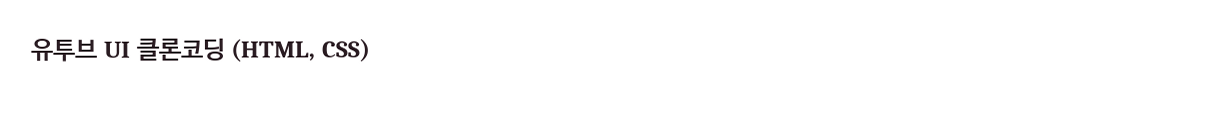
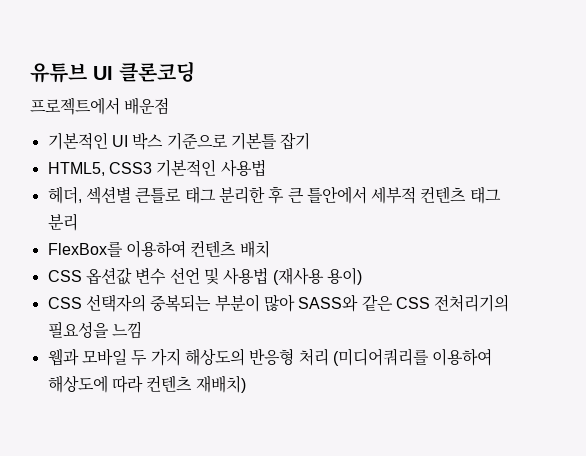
- 유투브 UI 클론코딩 (HTML, CSS)
+ 유튜브 UI 클론코딩
+ 프로젝트에서 배운점
+ 기본적인 UI 박스 기준으로 기본틀 잡기
+ HTML5, CSS3 기본적인 사용법
+ 헤더, 섹션별 큰틀로 태그 분리한 후 큰 틀안에서 세부적 컨텐츠 태그 분리
+ FlexBox를 이용하여 컨텐츠 배치
+ CSS 옵션값 변수 선언 및 사용법 (재사용 용이)
+ CSS 선택자의 중복되는 부분이 많아 SASS와 같은 CSS 전처리기의 필요성을 느낌
+ 웹과 모바일 두 가지 해상도의 반응형 처리 (미디어쿼리를 이용하여 해상도에 따라 컨텐츠 재배치)

